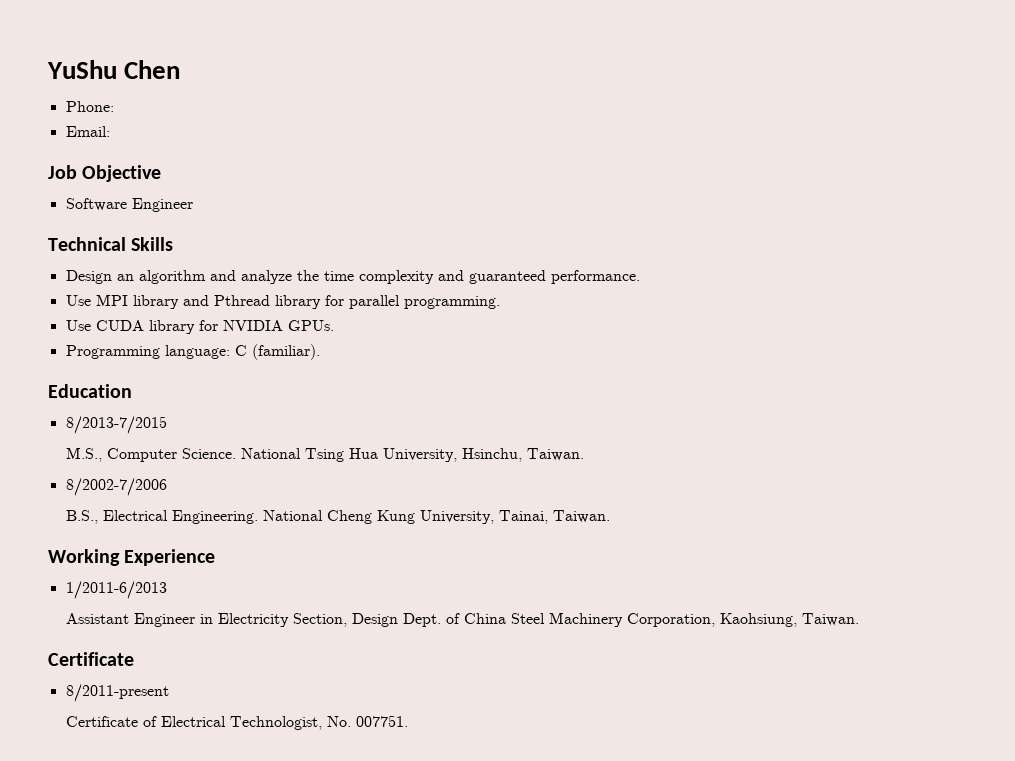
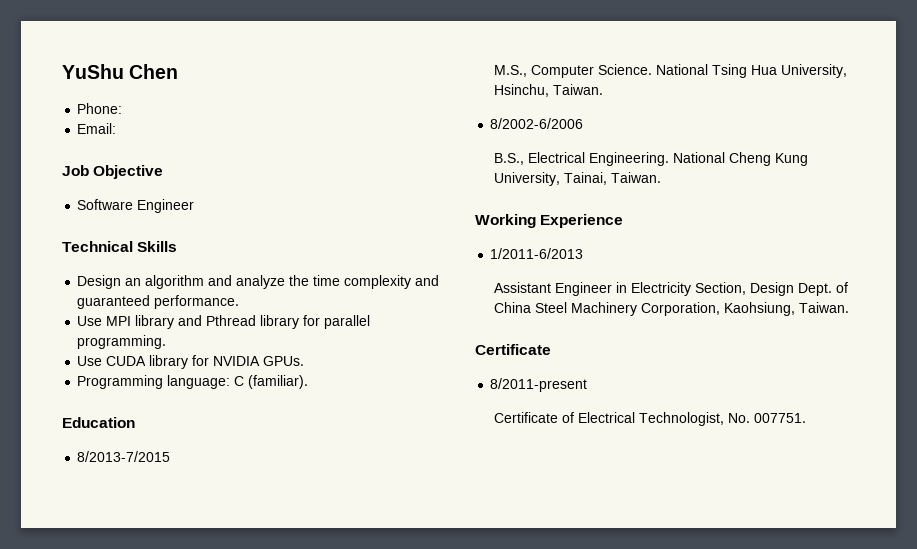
- 8/2002-7/2006
+ 8/2002-6/2006

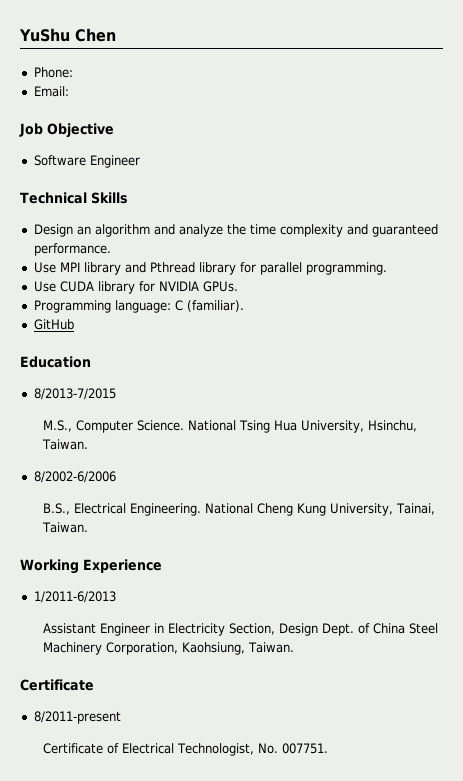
+ GitHub

